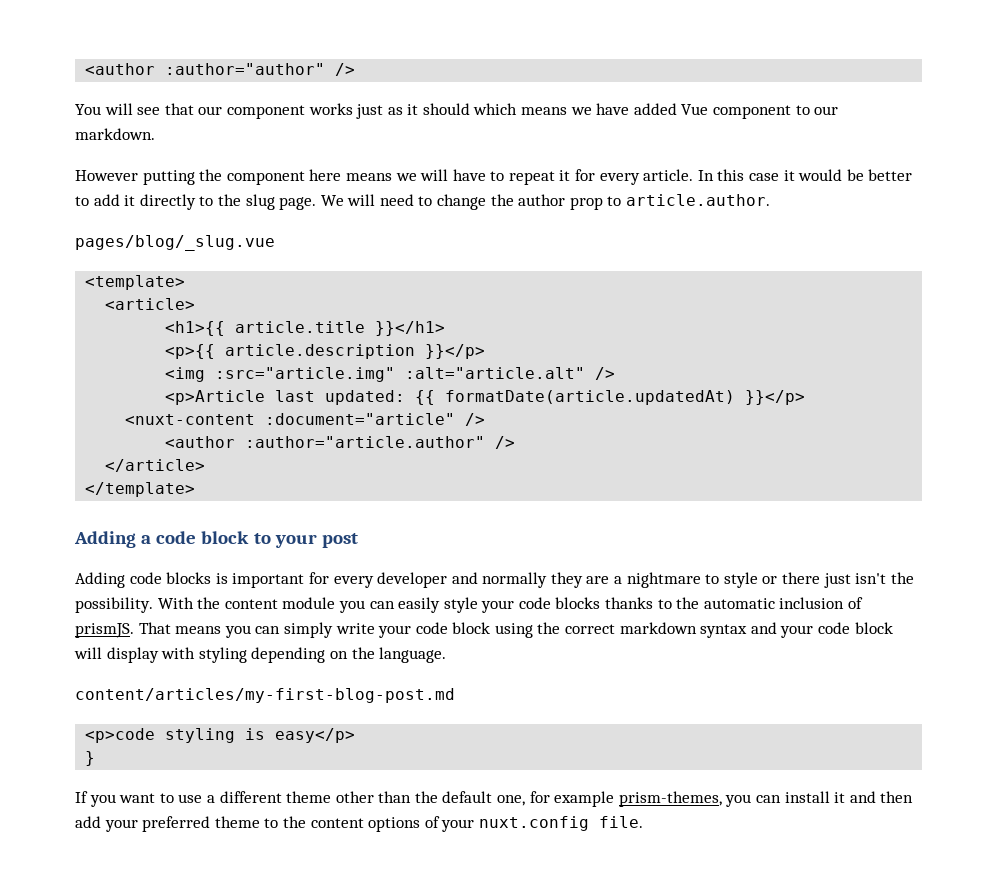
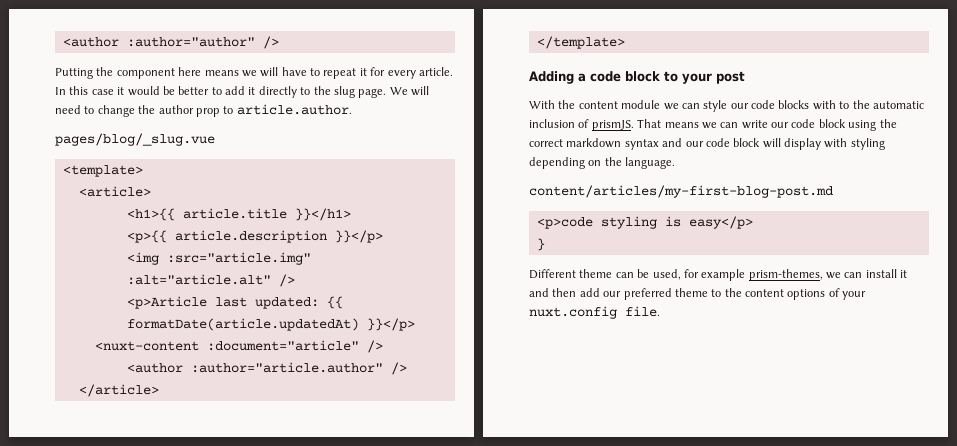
- You will see that our component works just as it should which means we have added Vue component to our markdown.
- However putting the component here means we will have to repeat it for every article.
+ Putting the component here means we will have to repeat it for every article.
- Adding code blocks is important for every developer and normally they are a nightmare to style or there just isn't the possibility. With the content module you can easily style your code blocks thanks to the automatic inclusion of prismJS.
+ With the content module we can style our code blocks with to the automatic inclusion of prismJS.
- That means you can simply write your code block using the correct markdown syntax and your code block will display with styling depending on the language.
+ That means we can write our code block using the correct markdown syntax and our code block will display with styling depending on the language.
- If you want to use a different theme other than the default one, for example prism-themes, you can install it and then add your preferred theme to the content options of your nuxt.config file.
+ Different theme can be used, for example prism-themes, we can install it and then add our preferred theme to the content options of your nuxt.config file.

